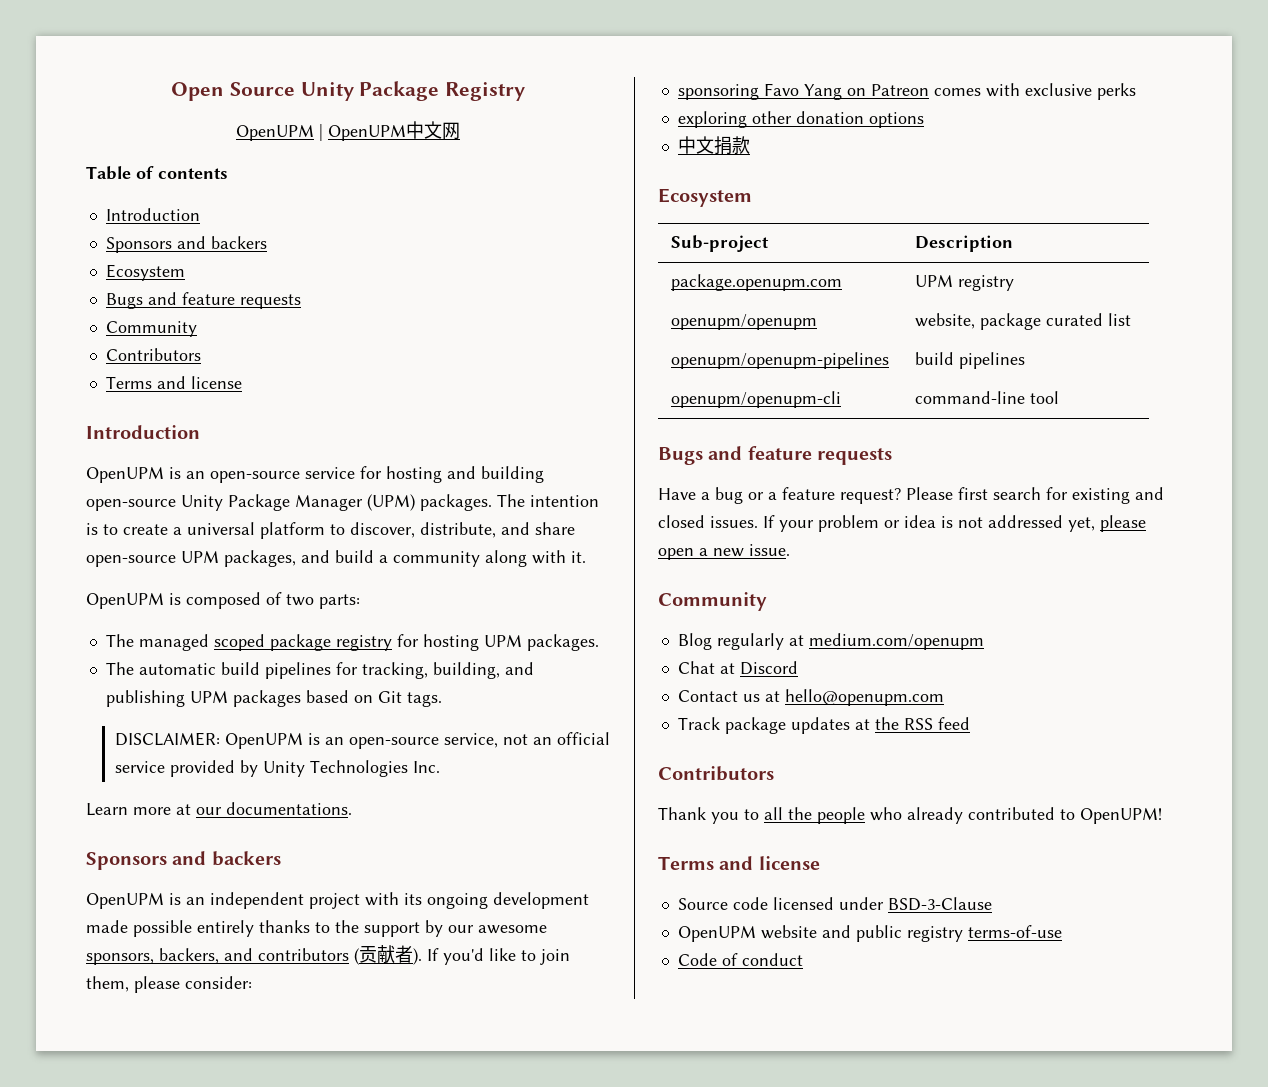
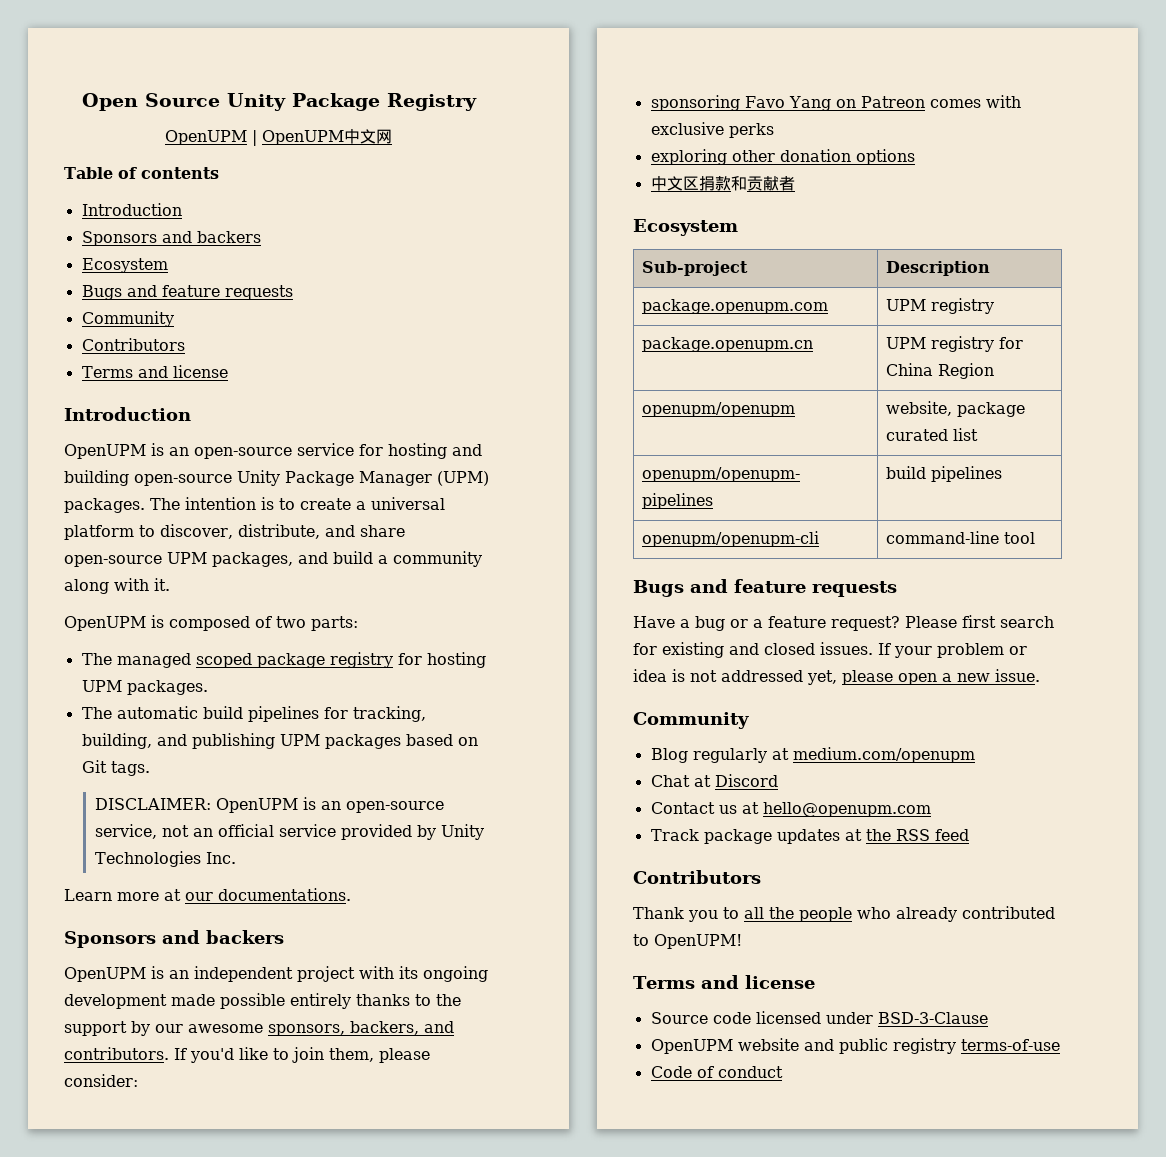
- OpenUPM is an independent project with its ongoing development made possible entirely thanks to the support by our awesome sponsors, backers, and contributors (贡献者).
+ OpenUPM is an independent project with its ongoing development made possible entirely thanks to the support by our awesome sponsors, backers, and contributors.
- 中文捐款
+ 中文区捐款和贡献者
+ package.openupm.cn | UPM registry for China Region

